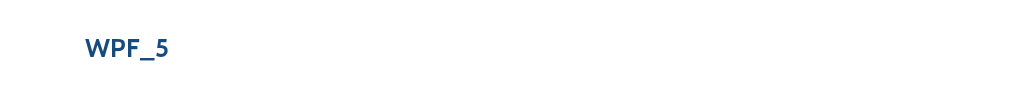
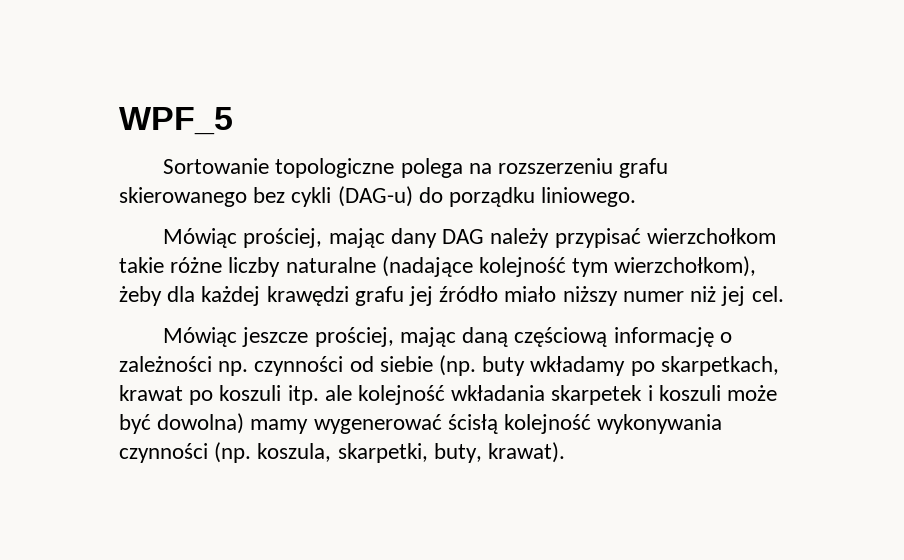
+ Sortowanie topologiczne polega na rozszerzeniu grafu skierowanego bez cykli (DAG-u) do porządku liniowego.
+ Mówiąc prościej, mając dany DAG należy przypisać wierzchołkom takie różne liczby naturalne (nadające kolejność tym wierzchołkom), żeby dla każdej krawędzi grafu jej źródło miało niższy numer niż jej cel.
+ Mówiąc jeszcze prościej, mając daną częściową informację o zależności np. czynności od siebie (np. buty wkładamy po skarpetkach, krawat po koszuli itp. ale kolejność wkładania skarpetek i koszuli może być dowolna) mamy wygenerować ścisłą kolejność wykonywania czynności (np. koszula, skarpetki, buty, krawat).

